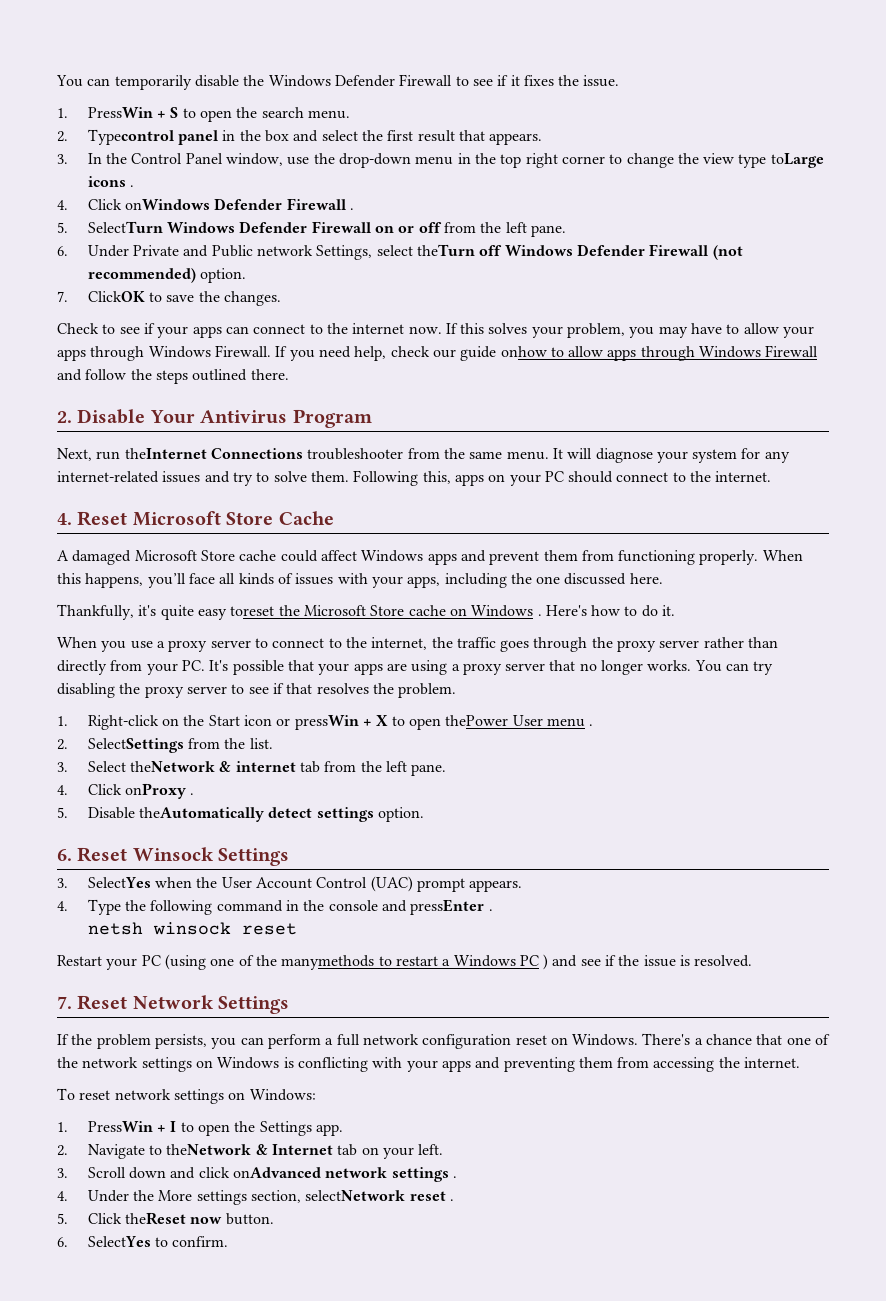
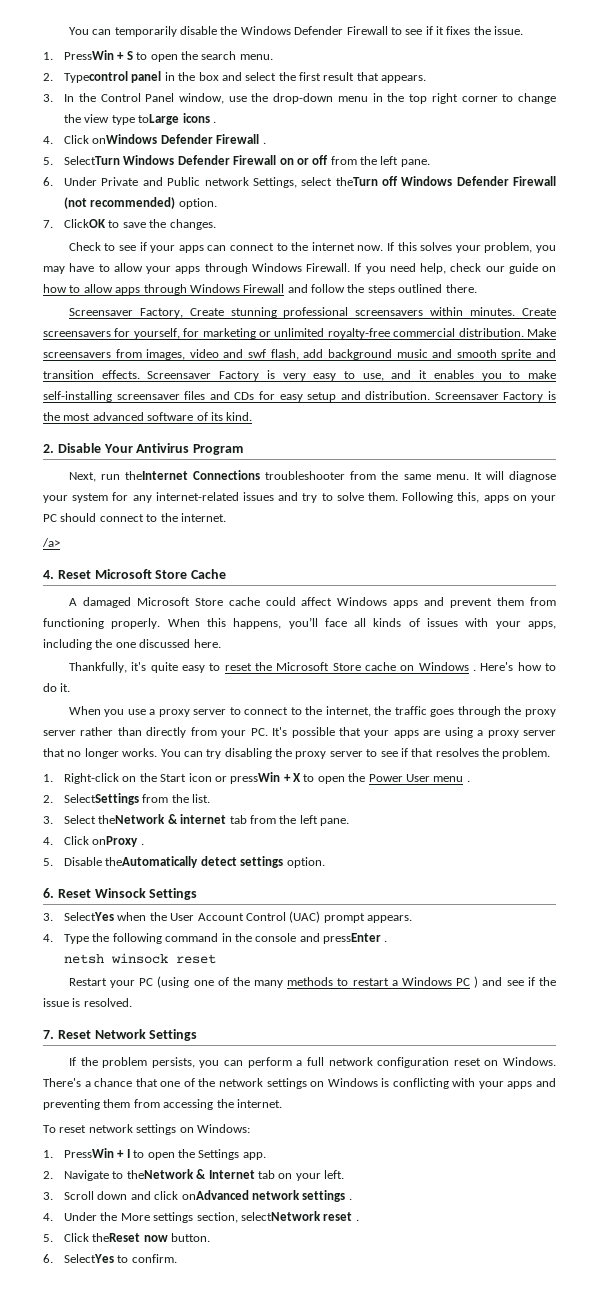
- If you need help, check our guide onhow to allow apps through Windows Firewall and follow the steps outlined there.
+ If you need help, check our guide on how to allow apps through Windows Firewall and follow the steps outlined there.
+ Screensaver Factory, Create stunning professional screensavers within minutes. Create screensavers for yourself, for marketing or unlimited royalty-free commercial distribution. Make screensavers from images, video and swf flash, add background music and smooth sprite and transition effects. Screensaver Factory is very easy to use, and it enables you to make self-installing screensaver files and CDs for easy setup and distribution. Screensaver Factory is the most advanced software of its kind.
+ /a>
- Thankfully, it's quite easy toreset the Microsoft Store cache on Windows .
+ Thankfully, it's quite easy to reset the Microsoft Store cache on Windows .
- 1. Right-click on the Start icon or pressWin + X to open thePower User menu .
+ 1. Right-click on the Start icon or pressWin + X to open the Power User menu .
- Restart your PC (using one of the manymethods to restart a Windows PC ) and see if the issue is resolved.
+ Restart your PC (using one of the many methods to restart a Windows PC ) and see if the issue is resolved.

